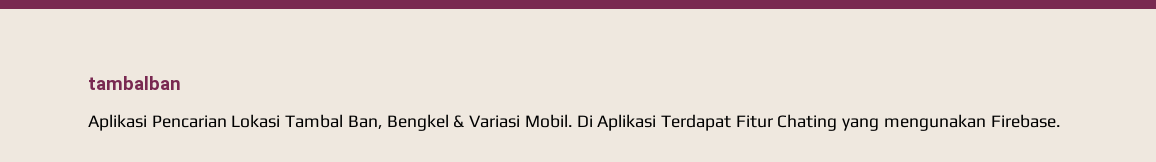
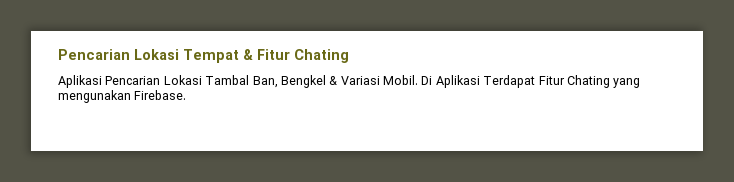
- tambalban
+ Pencarian Lokasi Tempat & Fitur Chating

